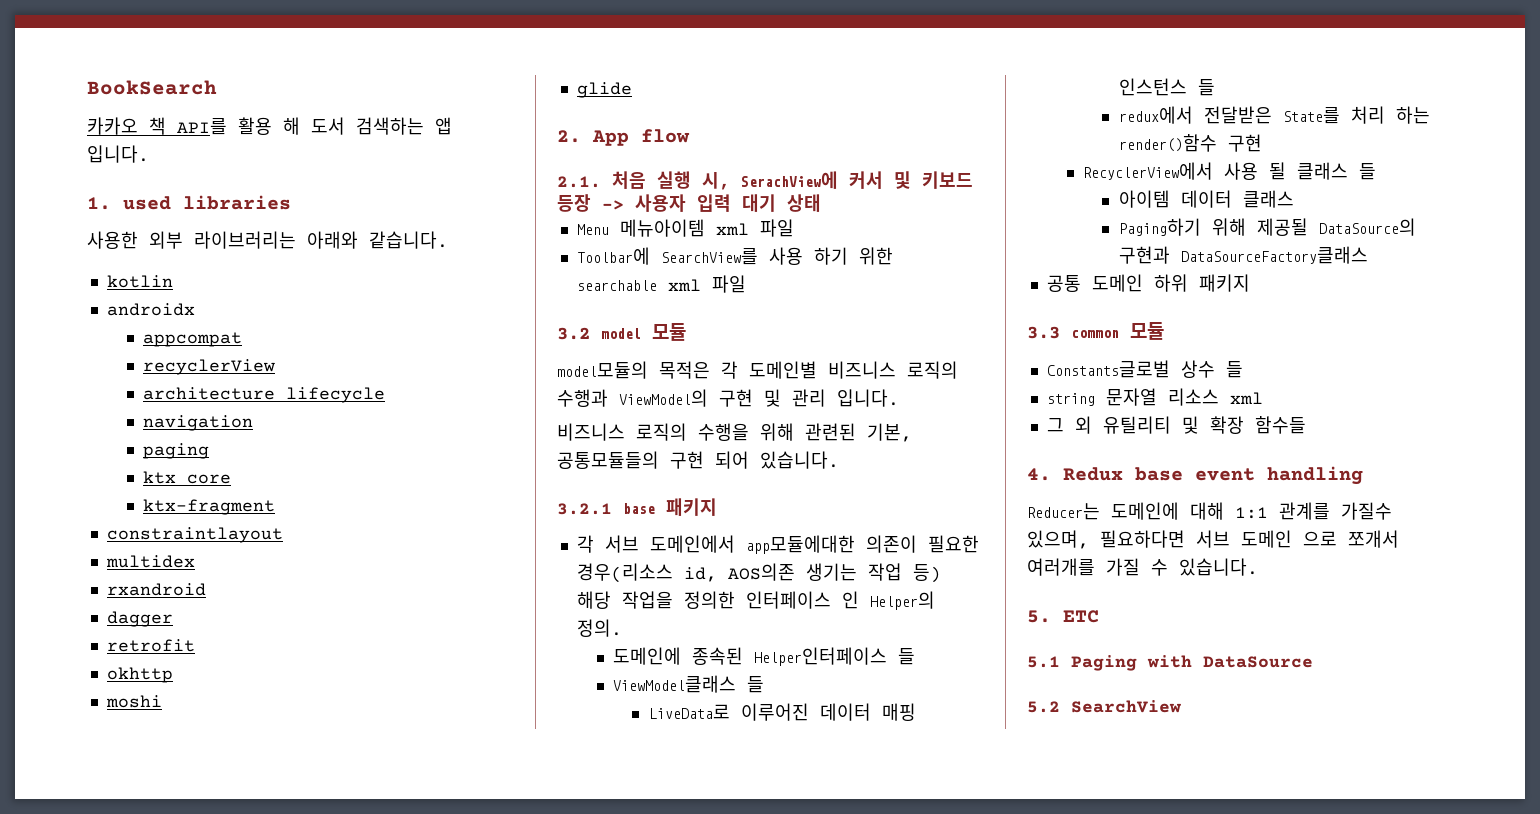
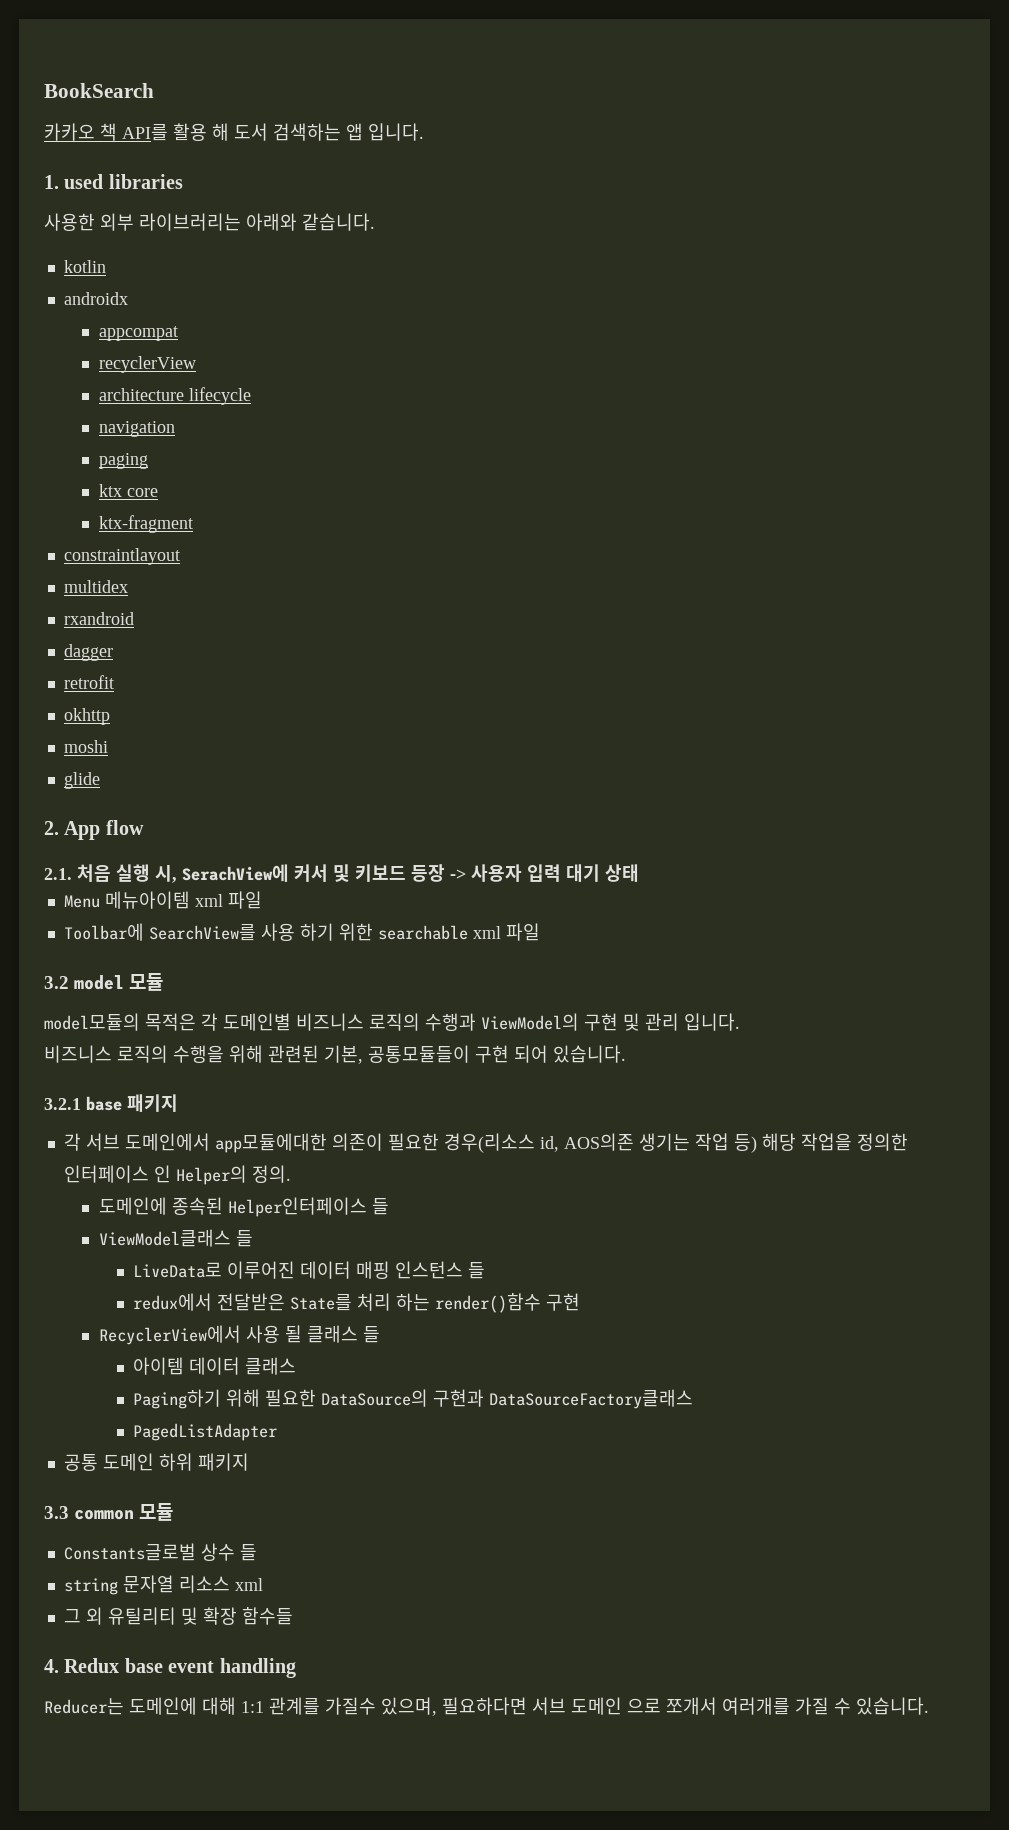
- 비즈니스 로직의 수행을 위해 관련된 기본, 공통모듈들의 구현 되어 있습니다.
+ 비즈니스 로직의 수행을 위해 관련된 기본, 공통모듈들이 구현 되어 있습니다.
- Paging하기 위해 제공될 DataSource의 구현과 DataSourceFactory클래스
+ Paging하기 위해 필요한 DataSource의 구현과 DataSourceFactory클래스
+ PagedListAdapter
- 5. ETC
- 5.1 Paging with DataSource
- 5.2 SearchView

